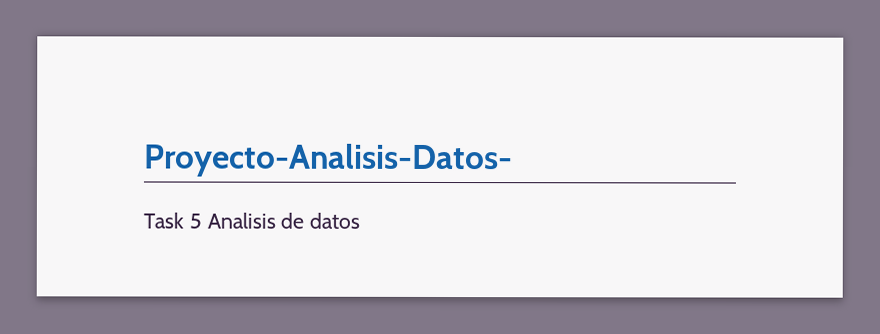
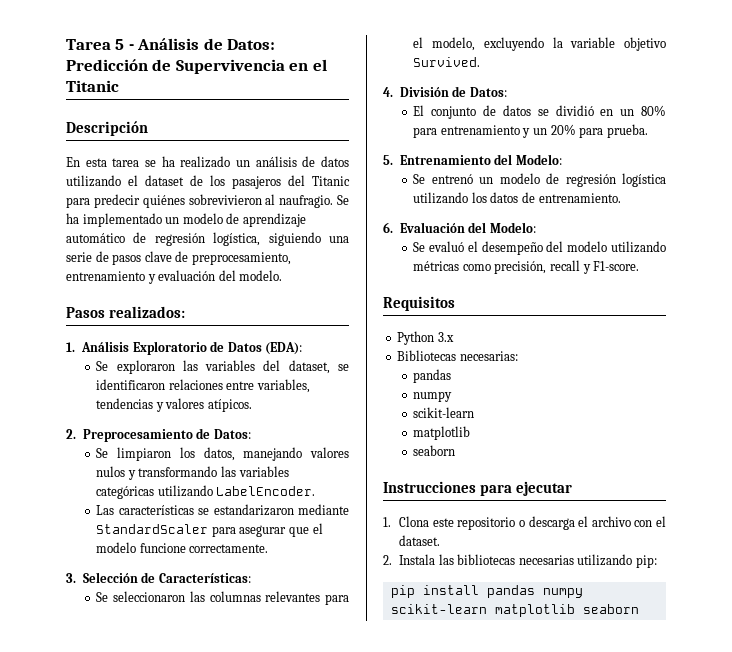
- Proyecto-Analisis-Datos-
- Task 5 Analisis de datos
+ Tarea 5 - Análisis de Datos: Predicción de Supervivencia en el Titanic
+ Descripción
+ En esta tarea se ha realizado un análisis de datos utilizando el dataset de los pasajeros del Titanic para predecir quiénes sobrevivieron al naufragio. Se ha implementado un modelo de aprendizaje automático de regresión logística, siguiendo una serie de pasos clave de preprocesamiento, entrenamiento y evaluación del modelo.
+ Pasos realizados:
+ 1. Análisis Exploratorio de Datos (EDA):
+ Se exploraron las variables del dataset, se identificaron relaciones entre variables, tendencias y valores atípicos.
+ 2. Preprocesamiento de Datos:
+ Se limpiaron los datos, manejando valores nulos y transformando las variables categóricas utilizando LabelEncoder.
+ Las características se estandarizaron mediante StandardScaler para asegurar que el modelo funcione correctamente.
+ 3. Selección de Características:
+ Se seleccionaron las columnas relevantes para el modelo, excluyendo la variable objetivo Survived.
+ 4. División de Datos:
+ El conjunto de datos se dividió en un 80% para entrenamiento y un 20% para prueba.
+ 5. Entrenamiento del Modelo:
+ Se entrenó un modelo de regresión logística utilizando los datos de entrenamiento.
+ 6. Evaluación del Modelo:
+ Se evaluó el desempeño del modelo utilizando métricas como precisión, recall y F1-score.
+ Requisitos
+ Python 3.x
+ Bibliotecas necesarias:
+ pandas
+ numpy
+ scikit-learn
+ matplotlib
+ seaborn
+ Instrucciones para ejecutar
+ 1. Clona este repositorio o descarga el archivo con el dataset.
+ 2. Instala las bibliotecas necesarias utilizando pip:
+ pip install pandas numpy scikit-learn matplotlib seaborn

